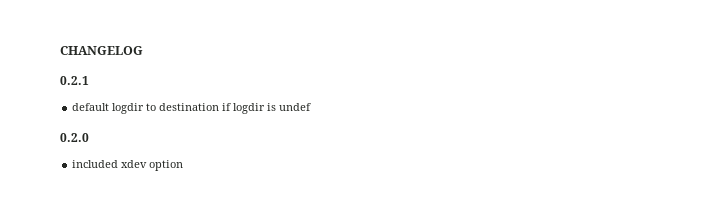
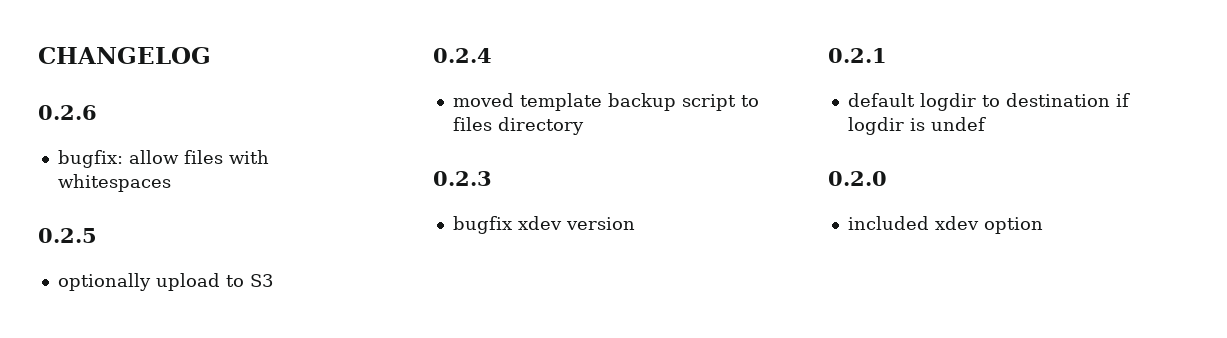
+ 0.2.6
+ bugfix: allow files with whitespaces
+ 0.2.5
+ optionally upload to S3
+ 0.2.4
+ moved template backup script to files directory
+ 0.2.3
+ bugfix xdev version

